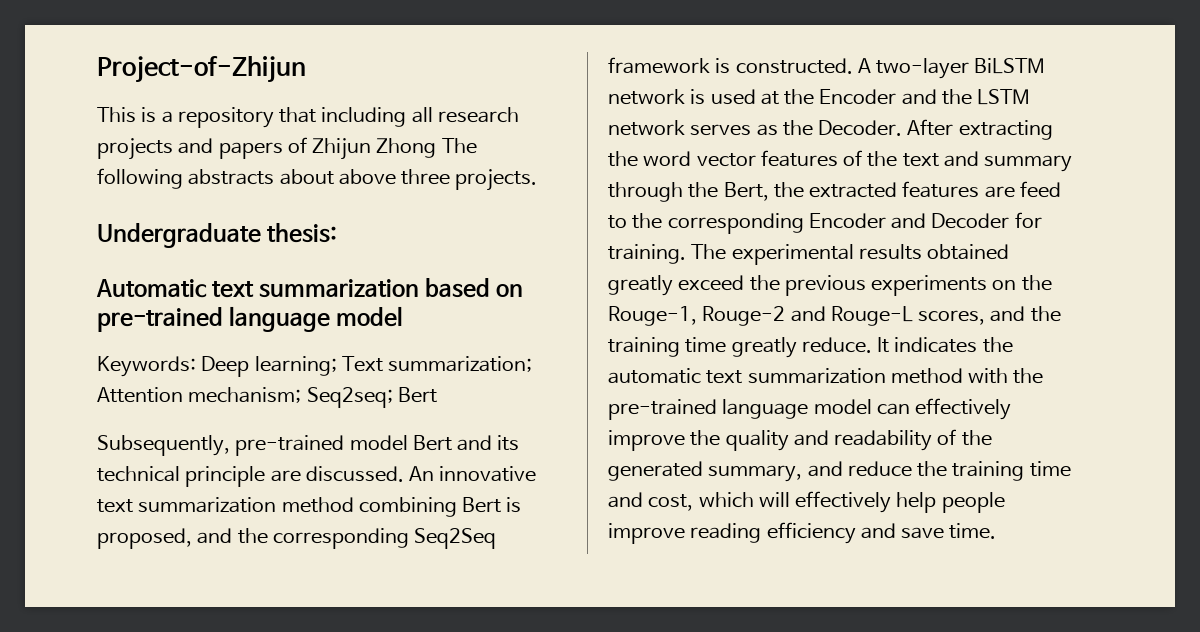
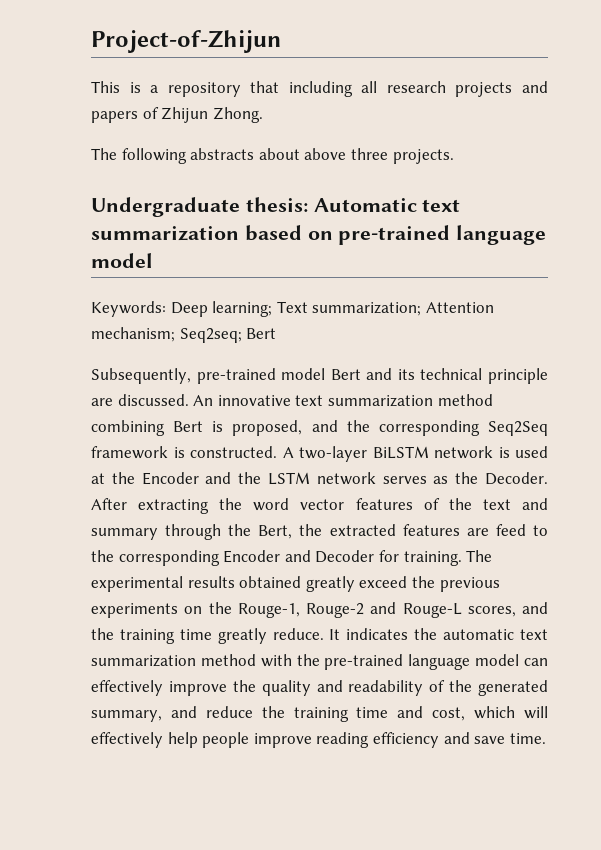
- This is a repository that including all research projects and papers of Zhijun Zhong The following abstracts about above three projects.
+ This is a repository that including all research projects and papers of Zhijun Zhong.
+ The following abstracts about above three projects.
- Undergraduate thesis:
- Automatic text summarization based on pre-trained language model
+ Undergraduate thesis: Automatic text summarization based on pre-trained language model

